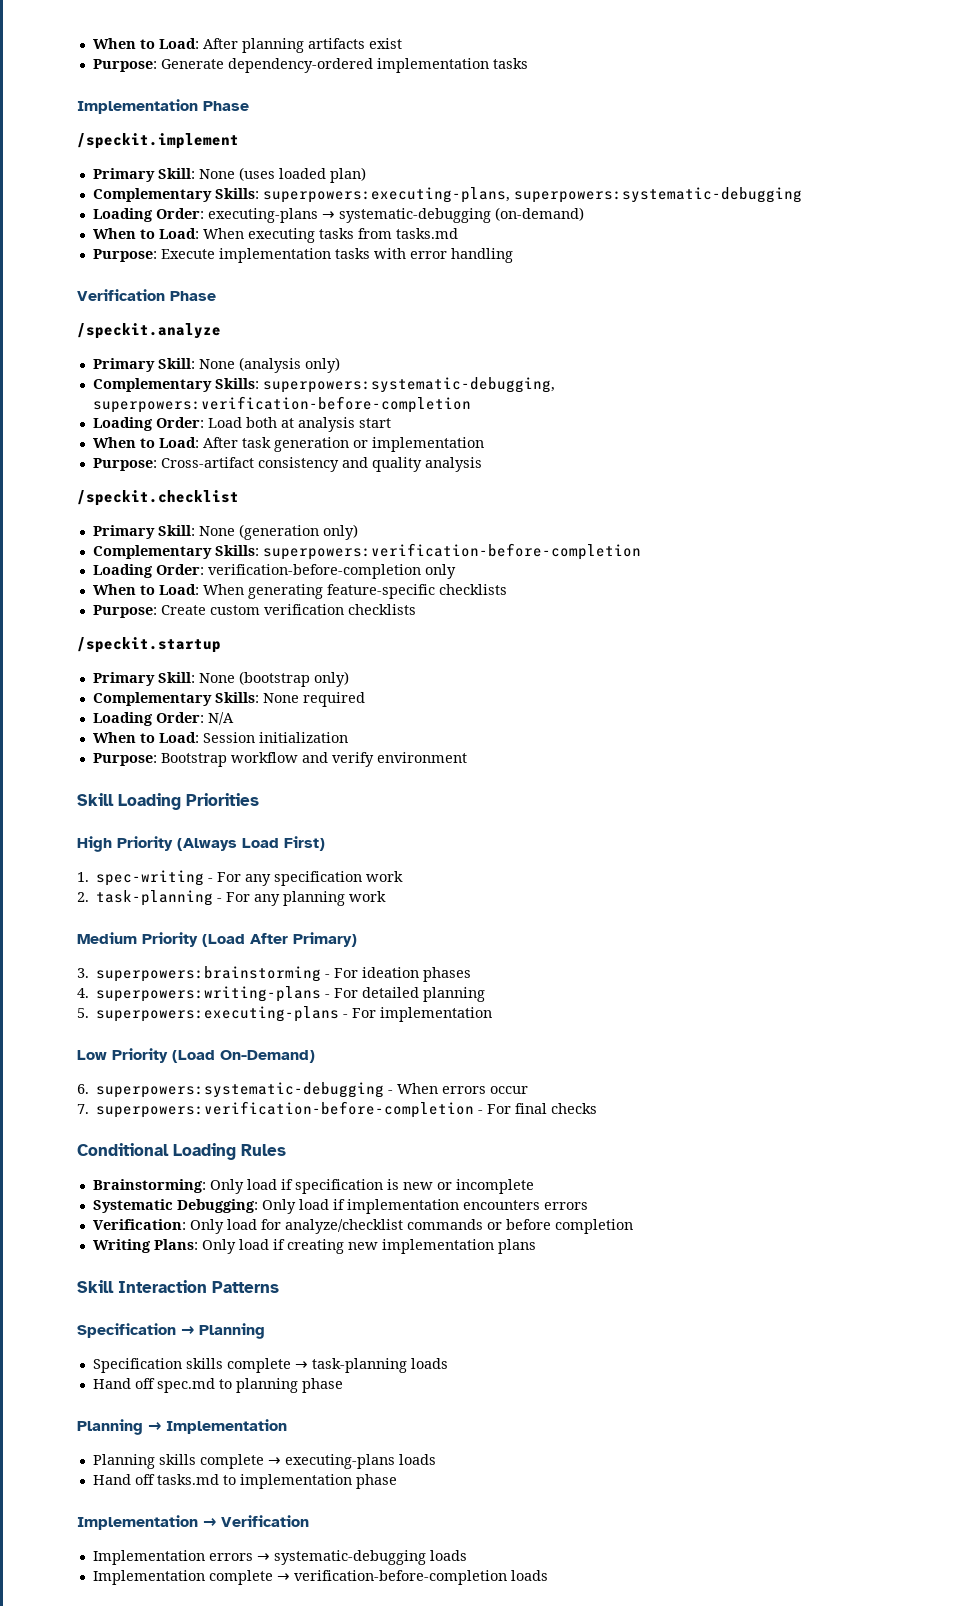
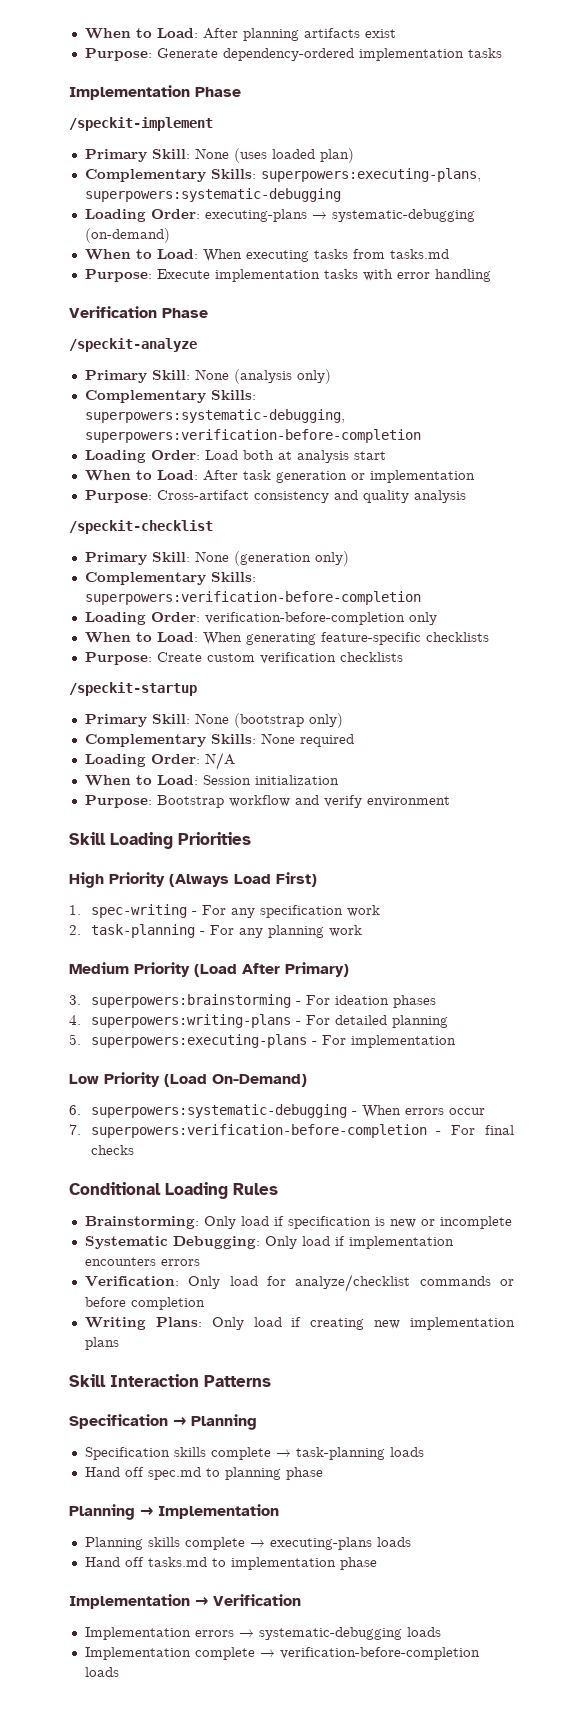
- /speckit.implement
+ /speckit-implement
- /speckit.analyze
+ /speckit-analyze
- /speckit.checklist
+ /speckit-checklist
- /speckit.startup
+ /speckit-startup

